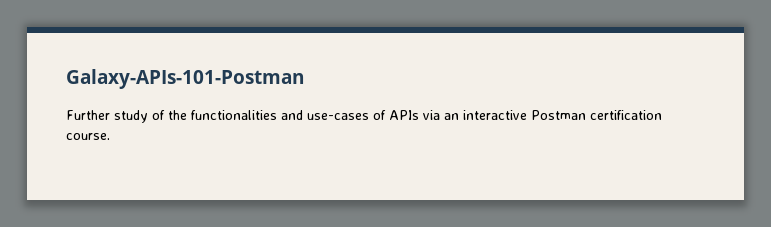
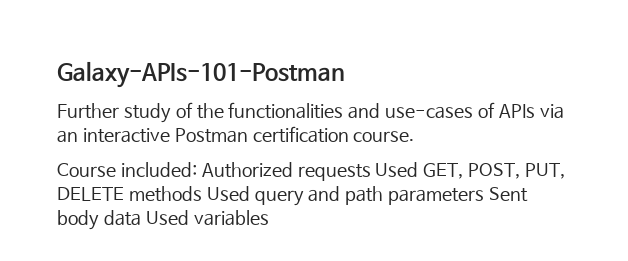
+ Course included: Authorized requests Used GET, POST, PUT, DELETE methods Used query and path parameters Sent body data Used variables

